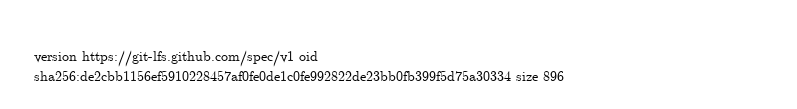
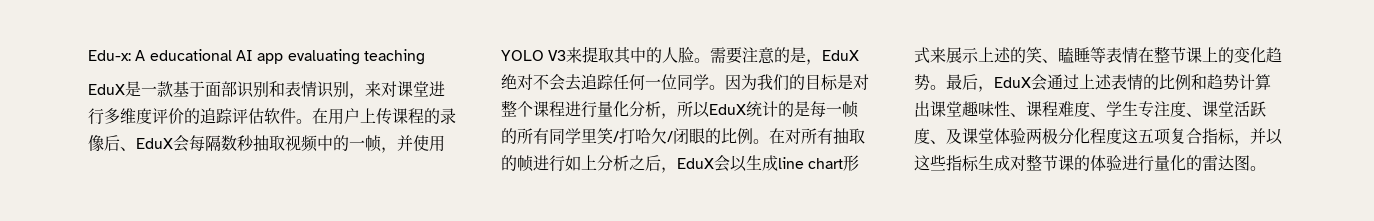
- version https://git-lfs.github.com/spec/v1 oid sha256:de2cbb1156ef5910228457af0fe0de1c0fe992822de23bb0fb399f5d75a30334 size 896
+ Edu-x: A educational AI app evaluating teaching
+ EduX是一款基于面部识别和表情识别，来对课堂进行多维度评价的追踪评估软件。在用户上传课程的录像后、EduX会每隔数秒抽取视频中的一帧，并使用YOLO V3来提取其中的人脸。需要注意的是，EduX绝对不会去追踪任何一位同学。因为我们的目标是对整个课程进行量化分析，所以EduX统计的是每一帧的所有同学里笑/打哈欠/闭眼的比例。在对所有抽取的帧进行如上分析之后，EduX会以生成line chart形式来展示上述的笑、瞌睡等表情在整节课上的变化趋势。最后，EduX会通过上述表情的比例和趋势计算出课堂趣味性、课程难度、学生专注度、课堂活跃度、及课堂体验两极分化程度这五项复合指标，并以这些指标生成对整节课的体验进行量化的雷达图。

